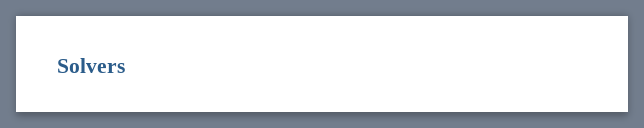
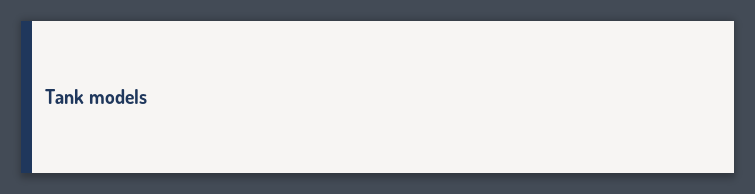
- Solvers
+ Tank models

